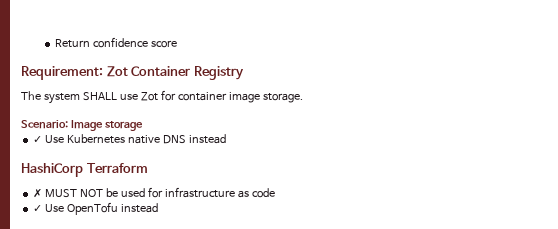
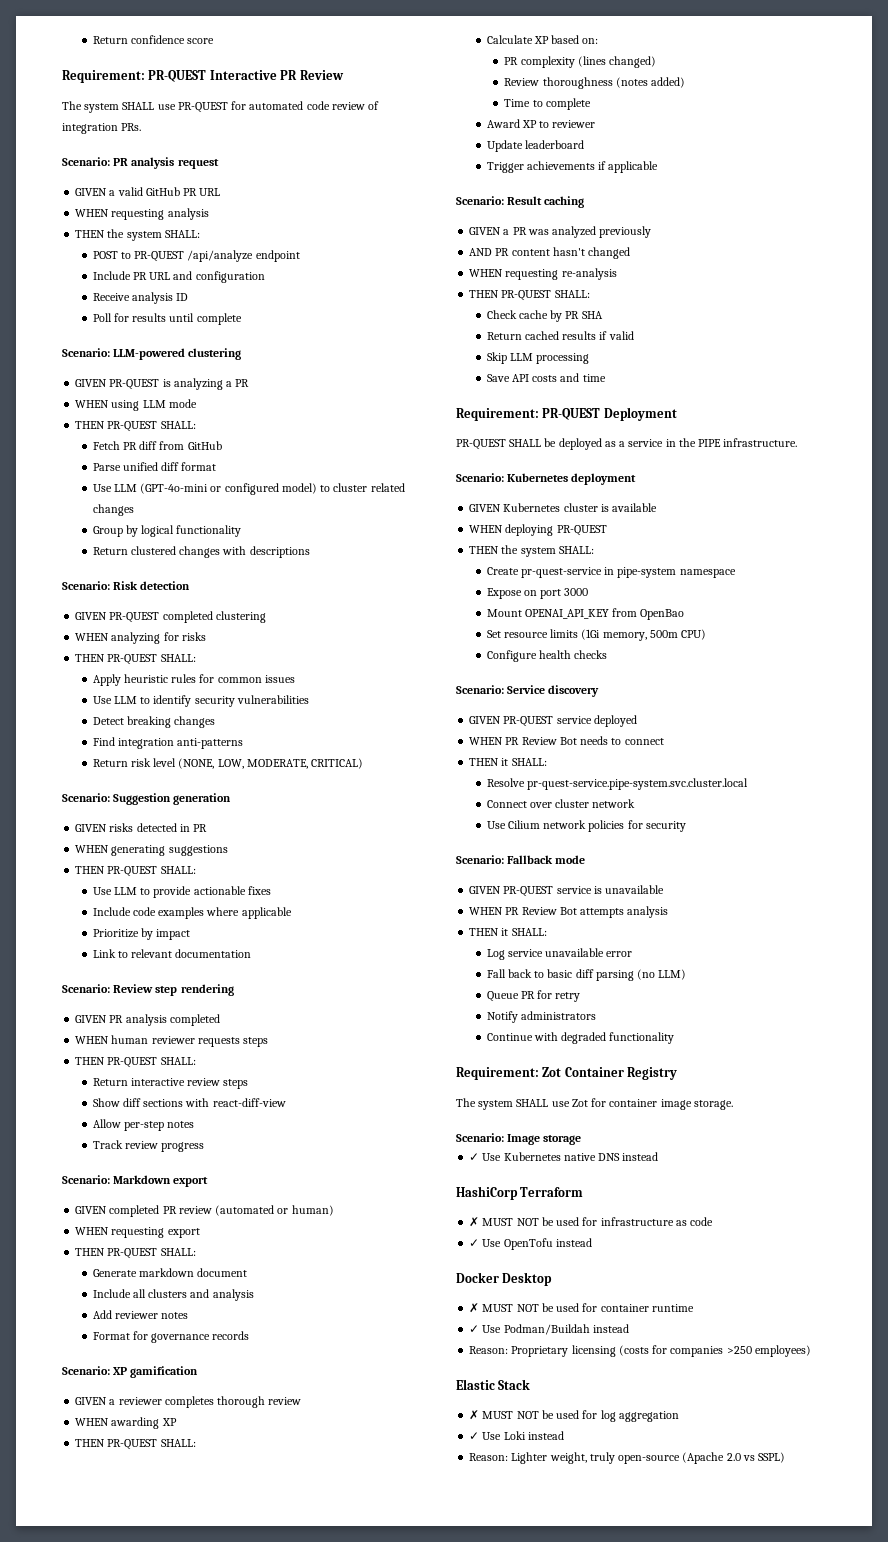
+ Requirement: PR-QUEST Interactive PR Review
+ The system SHALL use PR-QUEST for automated code review of integration PRs.
+ Scenario: PR analysis request
+ GIVEN a valid GitHub PR URL
+ WHEN requesting analysis
+ THEN the system SHALL:
+ POST to PR-QUEST /api/analyze endpoint
+ Include PR URL and configuration
+ Receive analysis ID
+ Poll for results until complete
+ Scenario: LLM-powered clustering
+ GIVEN PR-QUEST is analyzing a PR
+ WHEN using LLM mode
+ THEN PR-QUEST SHALL:
+ Fetch PR diff from GitHub
+ Parse unified diff format
+ Use LLM (GPT-4o-mini or configured model) to cluster related changes
+ Group by logical functionality
+ Return clustered changes with descriptions
+ Scenario: Risk detection
+ GIVEN PR-QUEST completed clustering
+ WHEN analyzing for risks
+ THEN PR-QUEST SHALL:
+ Apply heuristic rules for common issues
+ Use LLM to identify security vulnerabilities
+ Detect breaking changes
+ Find integration anti-patterns
+ Return risk level (NONE, LOW, MODERATE, CRITICAL)
+ Scenario: Suggestion generation
+ GIVEN risks detected in PR
+ WHEN generating suggestions
+ THEN PR-QUEST SHALL:
+ Use LLM to provide actionable fixes
+ Include code examples where applicable
+ Prioritize by impact
+ Link to relevant documentation
+ Scenario: Review step rendering
+ GIVEN PR analysis completed
+ WHEN human reviewer requests steps
+ THEN PR-QUEST SHALL:
+ Return interactive review steps
+ Show diff sections with react-diff-view
+ Allow per-step notes
+ Track review progress
+ Scenario: Markdown export
+ GIVEN completed PR review (automated or human)
+ WHEN requesting export
+ THEN PR-QUEST SHALL:
+ Generate markdown document
+ Include all clusters and analysis
+ Add reviewer notes
+ Format for governance records
+ Scenario: XP gamification
+ GIVEN a reviewer completes thorough review
+ WHEN awarding XP
+ THEN PR-QUEST SHALL:
+ Calculate XP based on:
+ PR complexity (lines changed)
+ Review thoroughness (notes added)
+ Time to complete
+ Award XP to reviewer
+ Update leaderboard
+ Trigger achievements if applicable
+ Scenario: Result caching
+ GIVEN a PR was analyzed previously
+ AND PR content hasn't changed
+ WHEN requesting re-analysis
+ THEN PR-QUEST SHALL:
+ Check cache by PR SHA
+ Return cached results if valid
+ Skip LLM processing
+ Save API costs and time
+ Requirement: PR-QUEST Deployment
+ PR-QUEST SHALL be deployed as a service in the PIPE infrastructure.
+ Scenario: Kubernetes deployment
+ GIVEN Kubernetes cluster is available
+ WHEN deploying PR-QUEST
+ THEN the system SHALL:
+ Create pr-quest-service in pipe-system namespace
+ Expose on port 3000
+ Mount OPENAI_API_KEY from OpenBao
+ Set resource limits (1Gi memory, 500m CPU)
+ Configure health checks
+ Scenario: Service discovery
+ GIVEN PR-QUEST service deployed
+ WHEN PR Review Bot needs to connect
+ THEN it SHALL:
+ Resolve pr-quest-service.pipe-system.svc.cluster.local
+ Connect over cluster network
+ Use Cilium network policies for security
+ Scenario: Fallback mode
+ GIVEN PR-QUEST service is unavailable
+ WHEN PR Review Bot attempts analysis
+ THEN it SHALL:
+ Log service unavailable error
+ Fall back to basic diff parsing (no LLM)
+ Queue PR for retry
+ Notify administrators
+ Continue with degraded functionality
+ Docker Desktop
+ ✗ MUST NOT be used for container runtime
+ ✓ Use Podman/Buildah instead
+ Reason: Proprietary licensing (costs for companies >250 employees)
+ Elastic Stack
+ ✗ MUST NOT be used for log aggregation
+ ✓ Use Loki instead
+ Reason: Lighter weight, truly open-source (Apache 2.0 vs SSPL)

